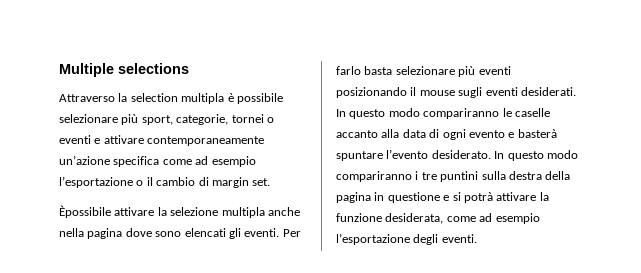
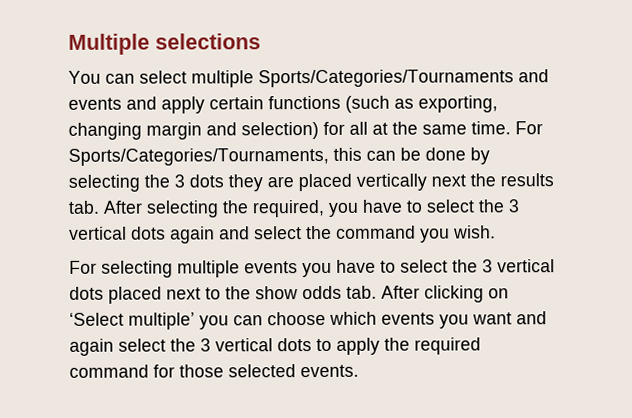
- Attraverso la selection multipla è possibile selezionare più sport, categorie, tornei o eventi e attivare contemporaneamente un’azione specifica come ad esempio l’esportazione o il cambio di margin set.
- Èpossibile attivare la selezione multipla anche nella pagina dove sono elencati gli eventi. Per farlo basta selezionare più eventi posizionando il mouse sugli eventi desiderati. In questo modo compariranno le caselle accanto alla data di ogni evento e basterà spuntare l’evento desiderato. In questo modo compariranno i tre puntini sulla destra della pagina in questione e si potrà attivare la funzione desiderata, come ad esempio l’esportazione degli eventi.
+ You can select multiple Sports/Categories/Tournaments and events and apply certain functions (such as exporting, changing margin and selection) for all at the same time. For Sports/Categories/Tournaments, this can be done by selecting the 3 dots they are placed vertically next the results tab. After selecting the required, you have to select the 3 vertical dots again and select the command you wish.
+ For selecting multiple events you have to select the 3 vertical dots placed next to the show odds tab. After clicking on ‘Select multiple’ you can choose which events you want and again select the 3 vertical dots to apply the required command for those selected events.

